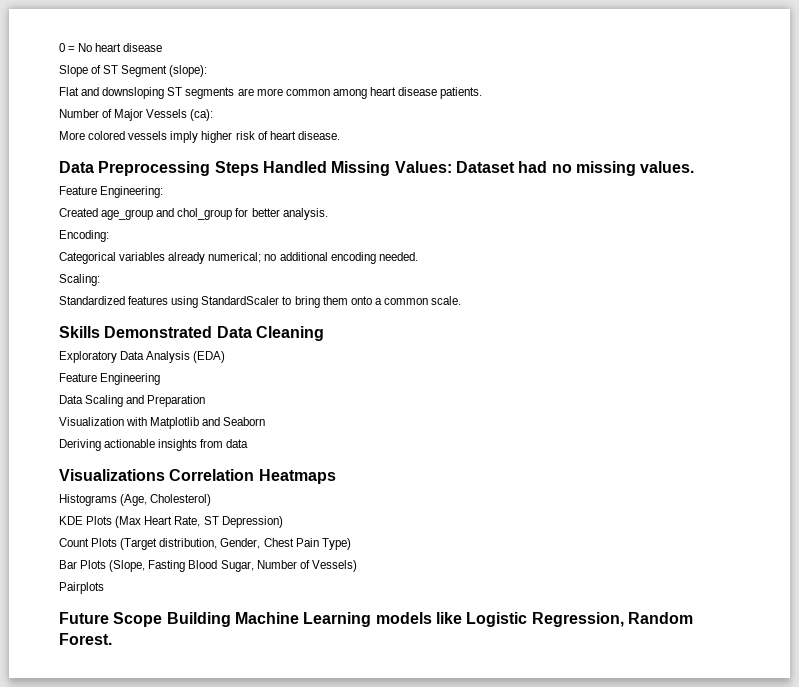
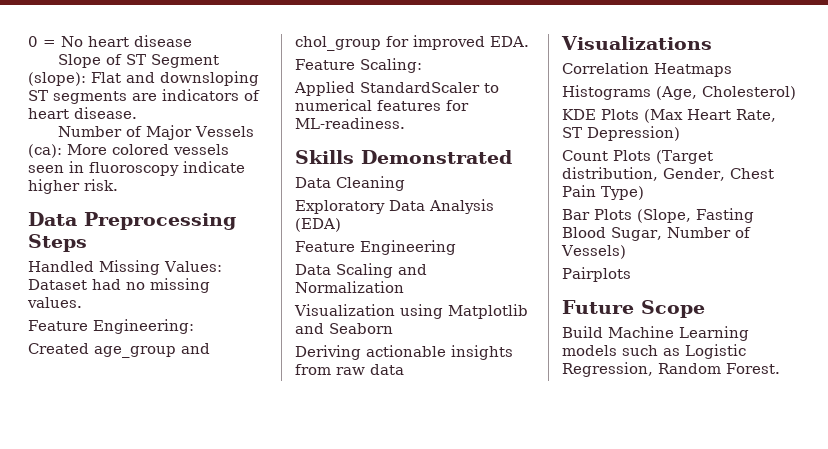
- Slope of ST Segment (slope):
- Flat and downsloping ST segments are more common among heart disease patients.
+ Slope of ST Segment (slope): Flat and downsloping ST segments are indicators of heart disease.
- Number of Major Vessels (ca):
- More colored vessels imply higher risk of heart disease.
+ Number of Major Vessels (ca): More colored vessels seen in fluoroscopy indicate higher risk.
- Data Preprocessing Steps Handled Missing Values: Dataset had no missing values.
+ Data Preprocessing Steps
+ Handled Missing Values: Dataset had no missing values.
- Created age_group and chol_group for better analysis.
- Encoding:
- Categorical variables already numerical; no additional encoding needed.
- Scaling:
- Standardized features using StandardScaler to bring them onto a common scale.
+ Created age_group and chol_group for improved EDA.
+ Feature Scaling:
+ Applied StandardScaler to numerical features for ML-readiness.
- Skills Demonstrated Data Cleaning
+ Skills Demonstrated
+ Data Cleaning
- Data Scaling and Preparation
+ Data Scaling and Normalization
- Visualization with Matplotlib and Seaborn
+ Visualization using Matplotlib and Seaborn
- Deriving actionable insights from data
+ Deriving actionable insights from raw data
- Visualizations Correlation Heatmaps
+ Visualizations
+ Correlation Heatmaps
- Future Scope Building Machine Learning models like Logistic Regression, Random Forest.
+ Future Scope
+ Build Machine Learning models such as Logistic Regression, Random Forest.

